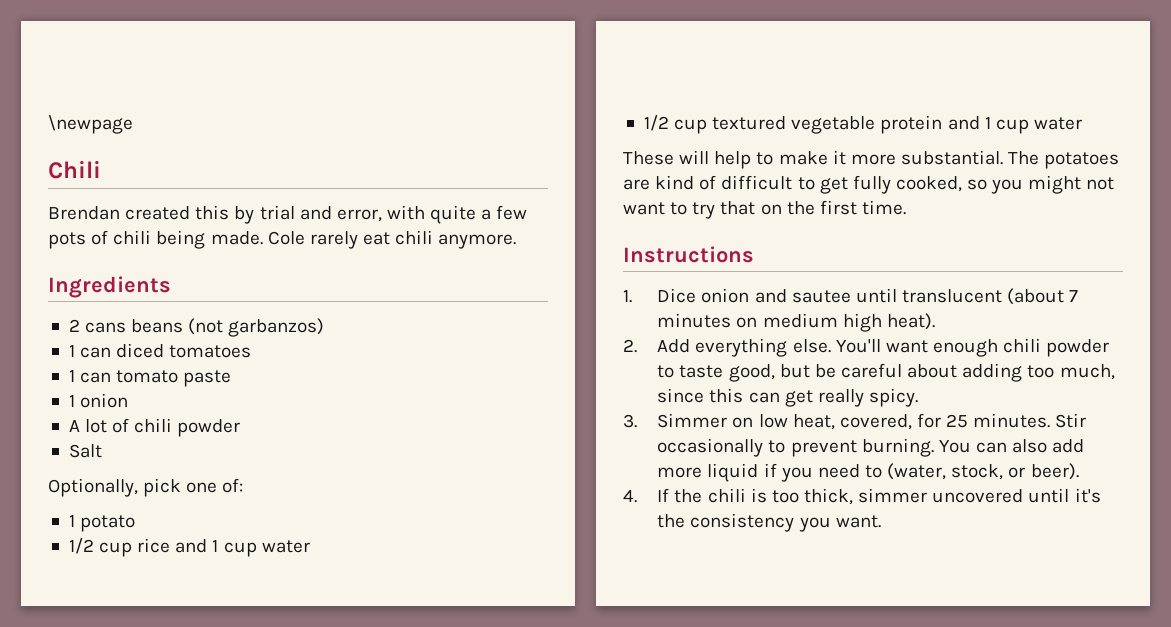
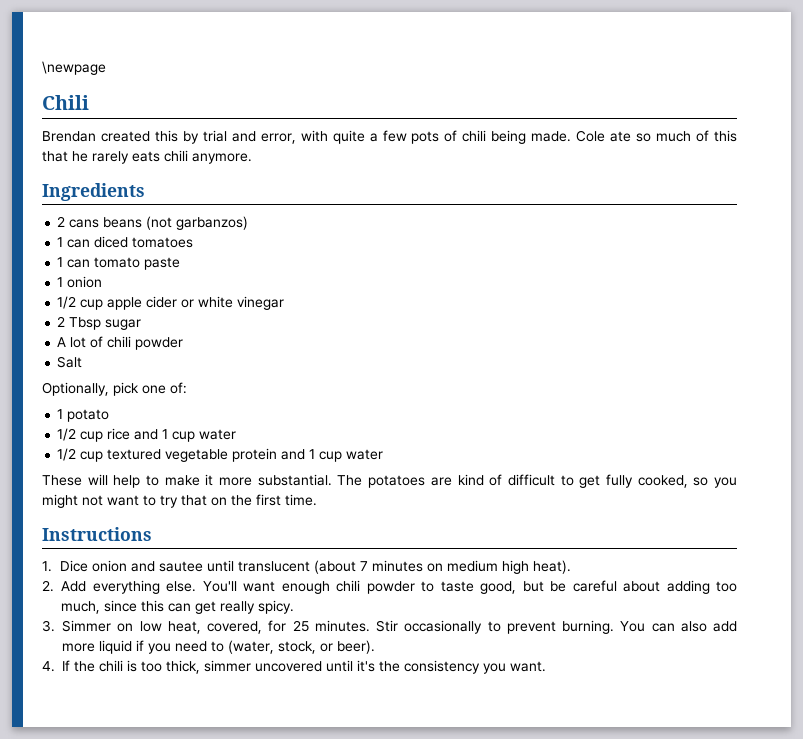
- Cole rarely eat chili anymore.
+ Cole ate so much of this that he rarely eats chili anymore.
+ 1/2 cup apple cider or white vinegar
+ 2 Tbsp sugar

